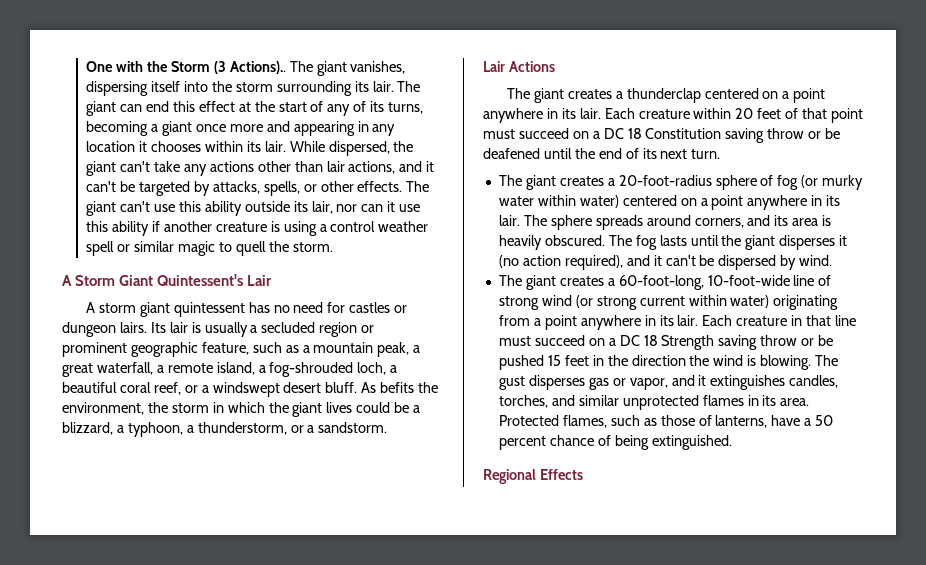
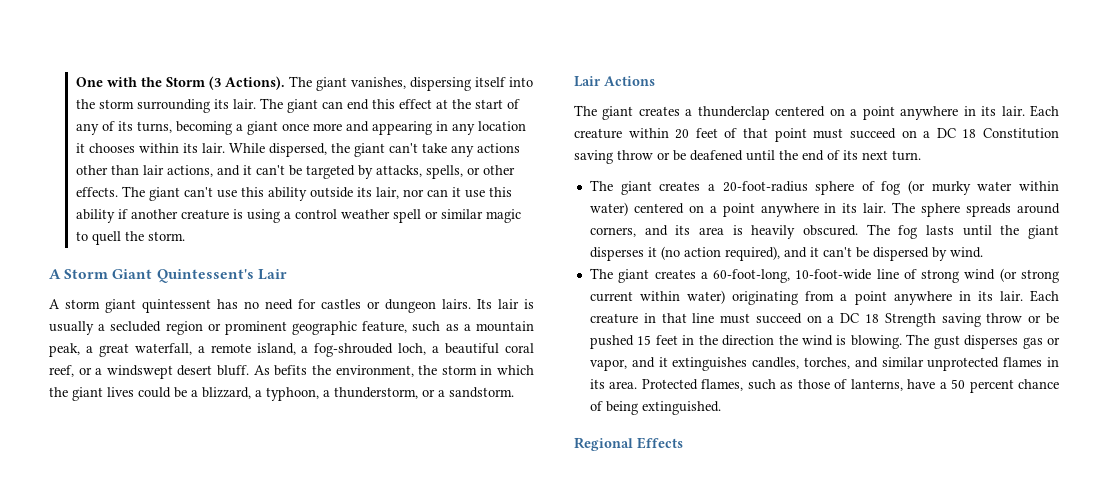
- One with the Storm (3 Actions)..
+ One with the Storm (3 Actions).

